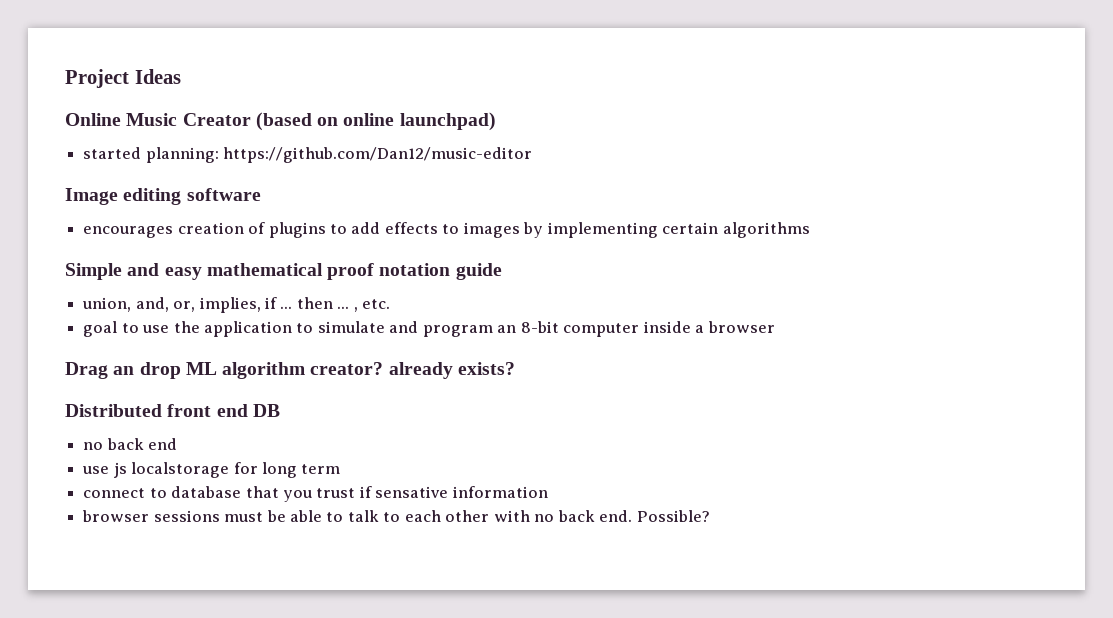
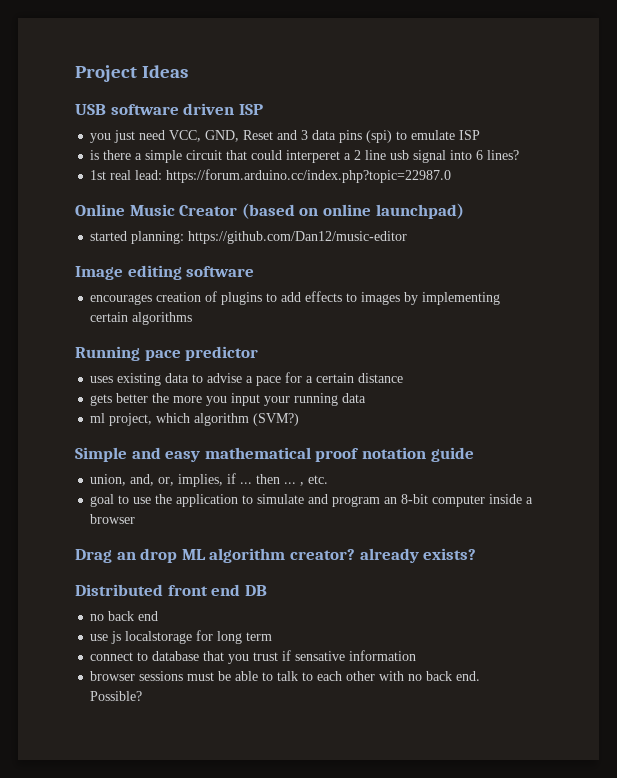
+ USB software driven ISP
+ you just need VCC, GND, Reset and 3 data pins (spi) to emulate ISP
+ is there a simple circuit that could interperet a 2 line usb signal into 6 lines?
+ 1st real lead: https://forum.arduino.cc/index.php?topic=22987.0
+ Running pace predictor
+ uses existing data to advise a pace for a certain distance
+ gets better the more you input your running data
+ ml project, which algorithm (SVM?)

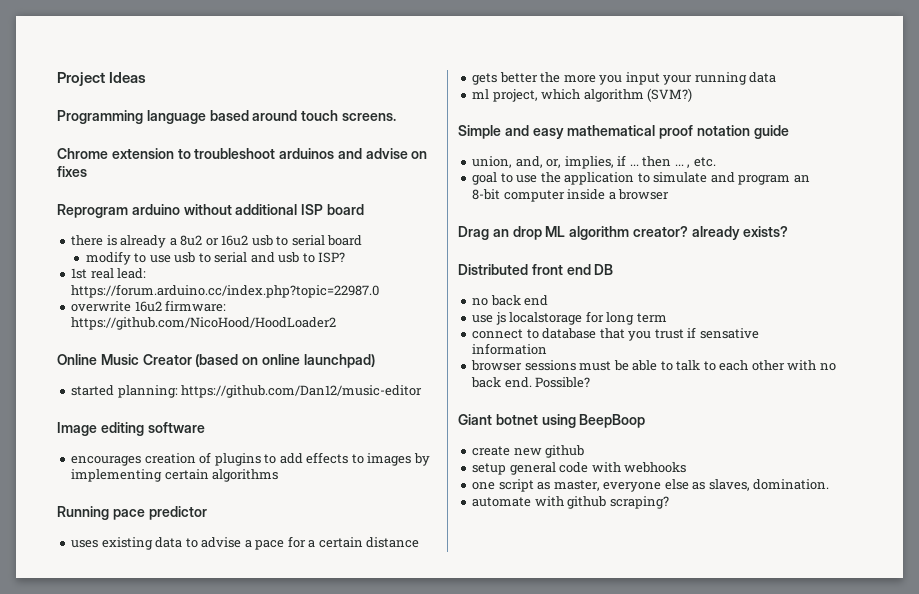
- USB software driven ISP
- you just need VCC, GND, Reset and 3 data pins (spi) to emulate ISP
- is there a simple circuit that could interperet a 2 line usb signal into 6 lines?
+ Programming language based around touch screens.
+ Chrome extension to troubleshoot arduinos and advise on fixes
+ Reprogram arduino without additional ISP board
+ there is already a 8u2 or 16u2 usb to serial board
+ modify to use usb to serial and usb to ISP?
+ overwrite 16u2 firmware: https://github.com/NicoHood/HoodLoader2
+ Giant botnet using BeepBoop
+ create new github
+ setup general code with webhooks
+ one script as master, everyone else as slaves, domination.
+ automate with github scraping?

